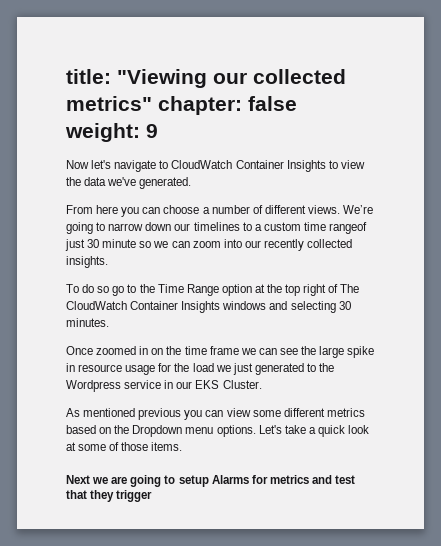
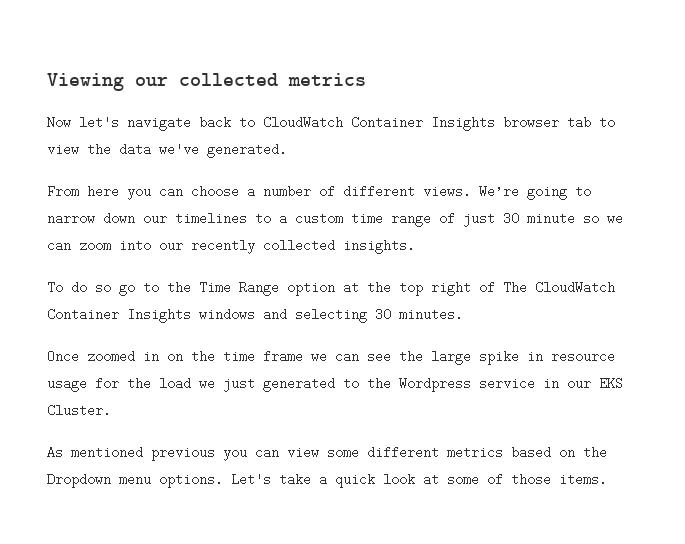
- title: "Viewing our collected metrics" chapter: false weight: 9
+ Viewing our collected metrics
- Now let's navigate to CloudWatch Container Insights to view the data we've generated.
+ Now let's navigate back to CloudWatch Container Insights browser tab to view the data we've generated.
- We’re going to narrow down our timelines to a custom time rangeof just 30 minute so we can zoom into our recently collected insights.
+ We’re going to narrow down our timelines to a custom time range of just 30 minute so we can zoom into our recently collected insights.
- Next we are going to setup Alarms for metrics and test that they trigger

